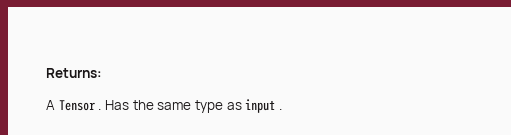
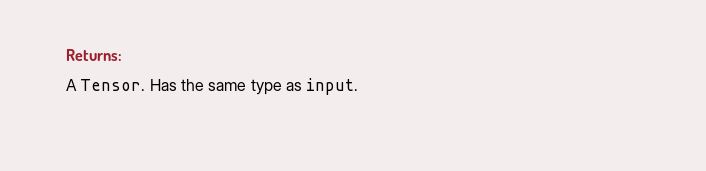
- A Tensor .
+ A Tensor.
- Has the same type as input .
+ Has the same type as input.

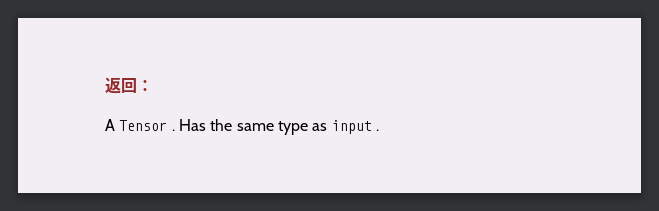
- Returns:
+ 返回：
- A Tensor.
+ A Tensor .
- Has the same type as input.
+ Has the same type as input .

